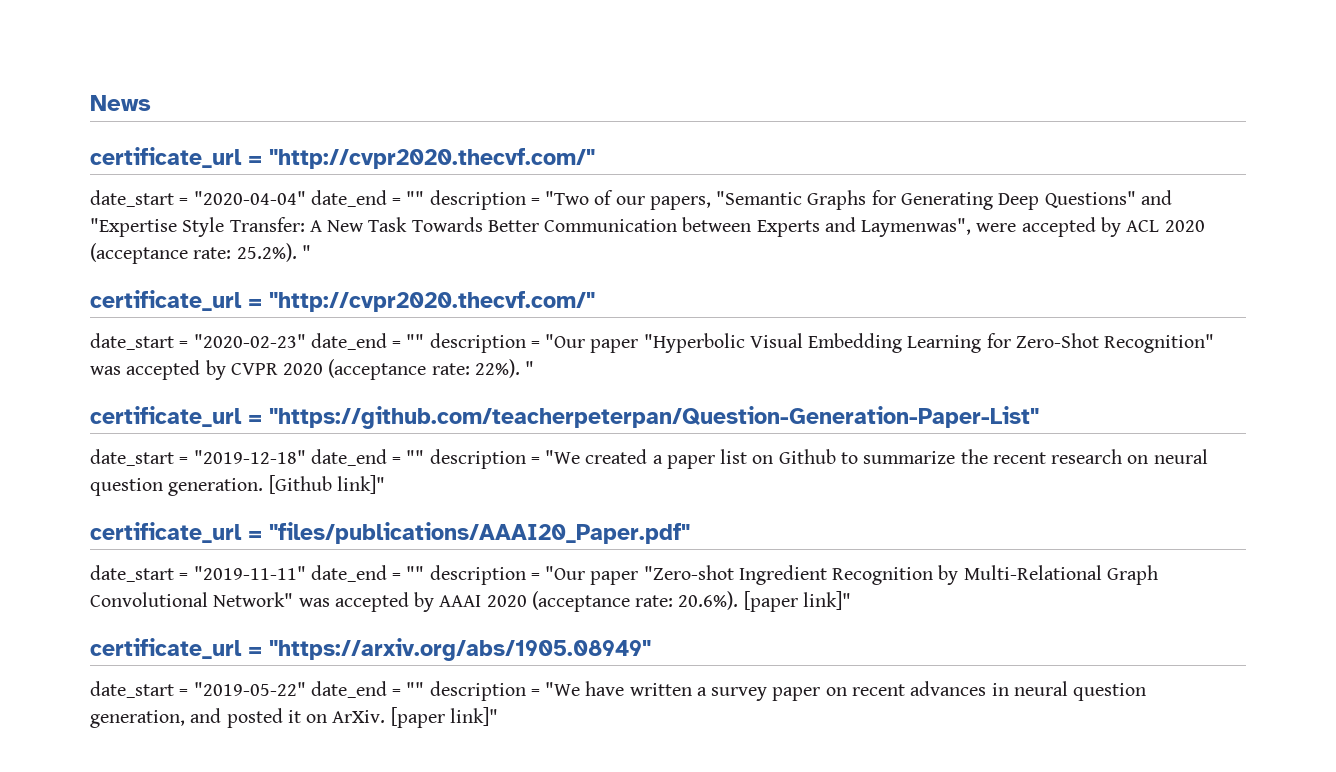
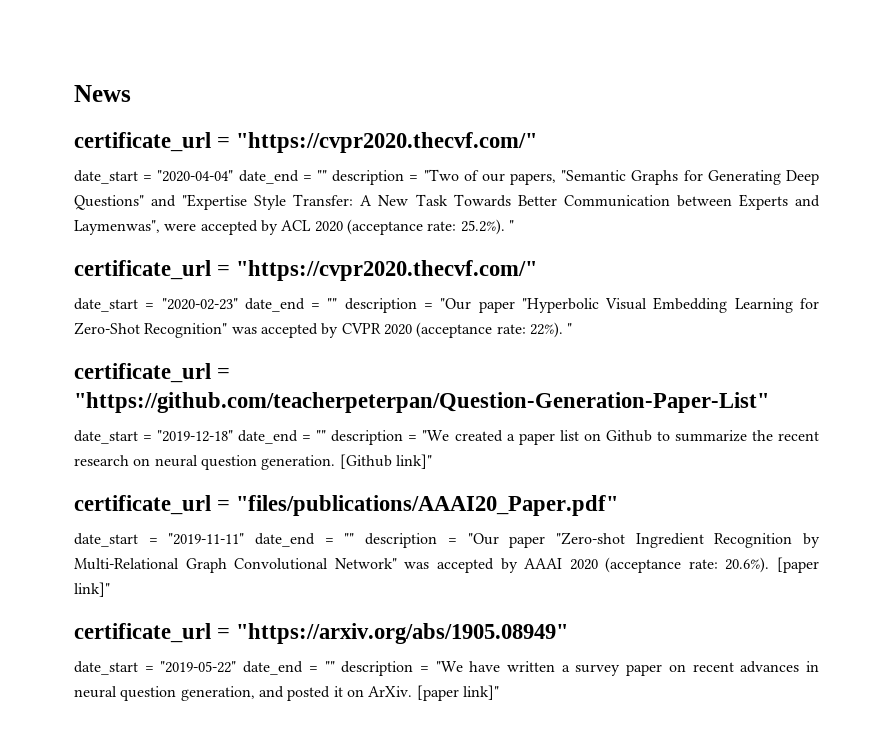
  News
- certificate_url = "http://cvpr2020.thecvf.com/"
+ certificate_url = "https://cvpr2020.thecvf.com/"
  date_start = "2020-04-04" date_end = "" description = "Two of our papers, "Semantic Graphs for Generating Deep Questions" and "Expertise Style Transfer: A New Task Towards Better Communication between Experts and Laymenwas", were accepted by ACL 2020 (acceptance rate: 25.2%). "
- certificate_url = "http://cvpr2020.thecvf.com/"
+ certificate_url = "https://cvpr2020.thecvf.com/"

